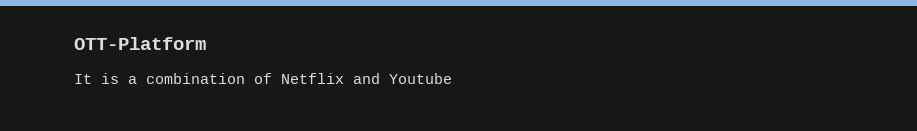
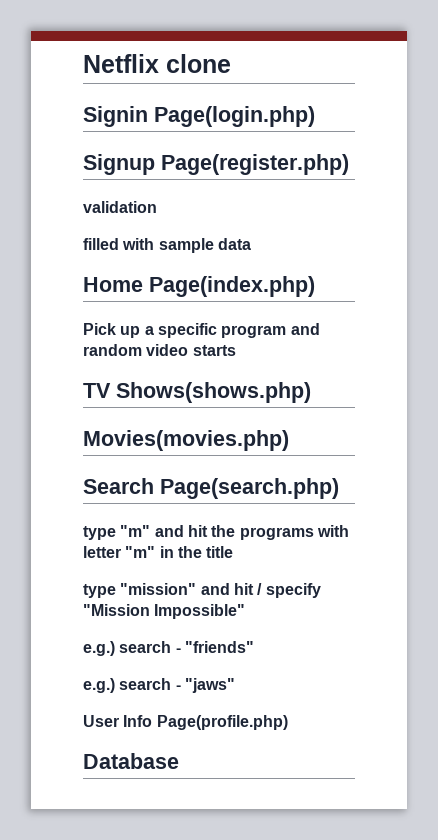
- OTT-Platform
- It is a combination of Netflix and Youtube
+ Netflix clone
+ Signin Page(login.php)
+ Signup Page(register.php)
+ validation
+ filled with sample data
+ Home Page(index.php)
+ Pick up a specific program and random video starts
+ TV Shows(shows.php)
+ Movies(movies.php)
+ Search Page(search.php)
+ type "m" and hit the programs with letter "m" in the title
+ type "mission" and hit / specify "Mission Impossible"
+ e.g.) search - "friends"
+ e.g.) search - "jaws"
+ User Info Page(profile.php)
+ Database

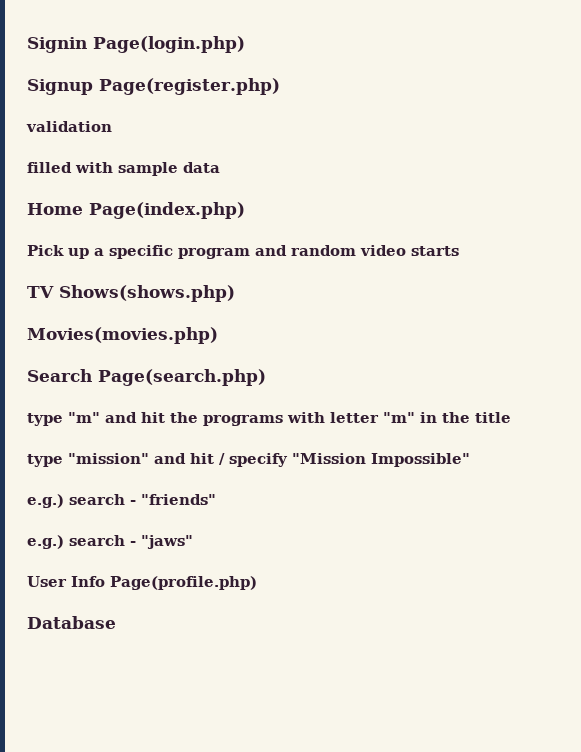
- Netflix clone

